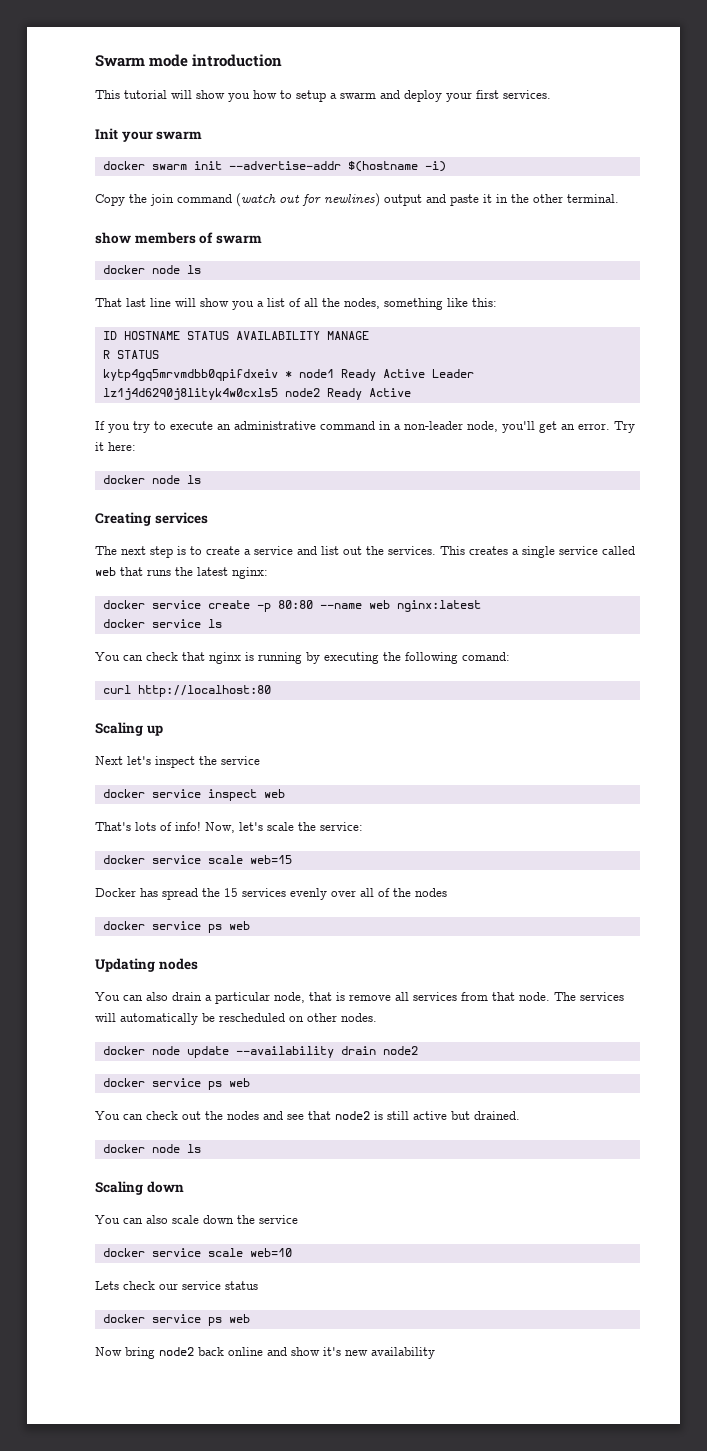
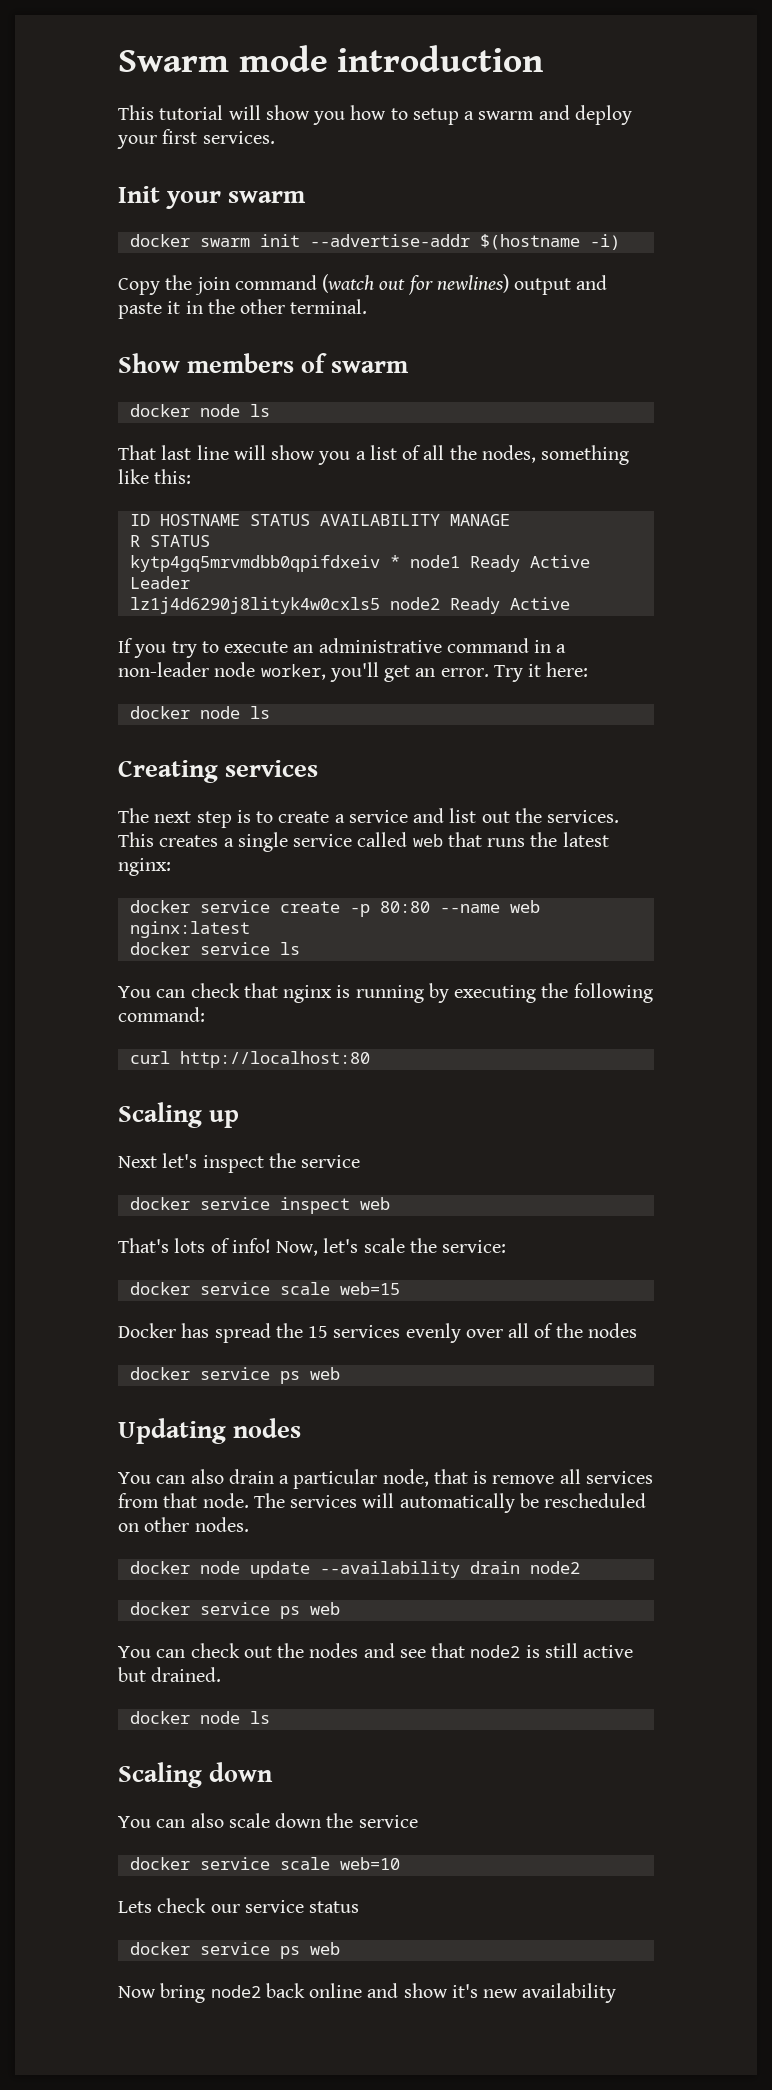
- show members of swarm
+ Show members of swarm
- If you try to execute an administrative command in a non-leader node, you'll get an error.
+ If you try to execute an administrative command in a non-leader node worker, you'll get an error.
- You can check that nginx is running by executing the following comand:
+ You can check that nginx is running by executing the following command:

